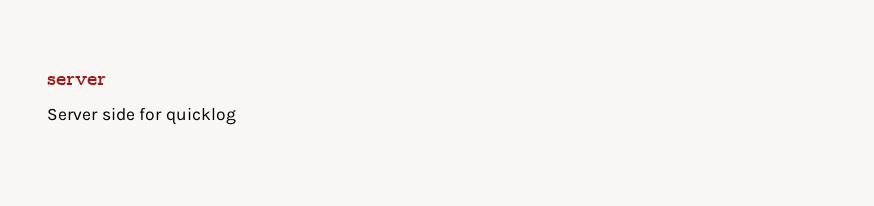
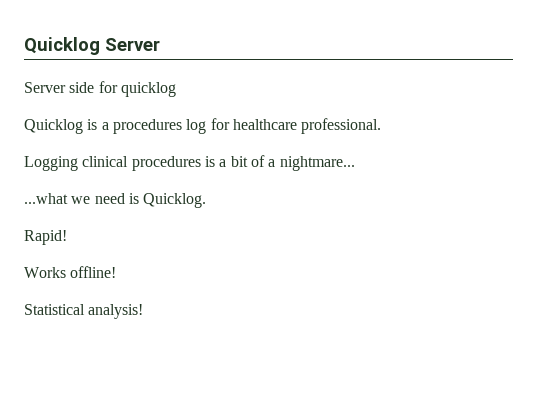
- server
+ Quicklog Server
+ Quicklog is a procedures log for healthcare professional.
+ Logging clinical procedures is a bit of a nightmare...
+ ...what we need is Quicklog.
+ Rapid!
+ Works offline!
+ Statistical analysis!

